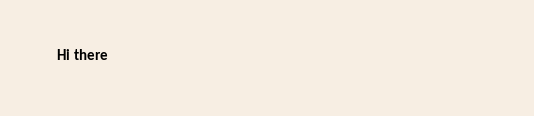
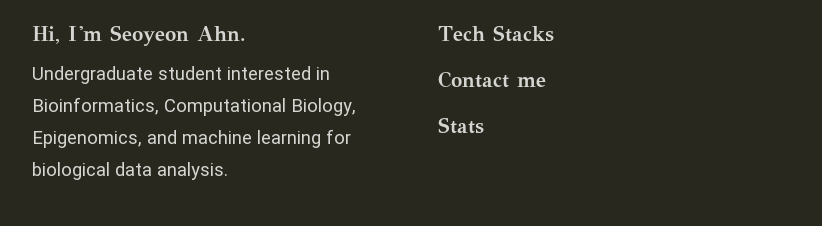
- Hi there
+ Hi, I'm Seoyeon Ahn.
+ Undergraduate student interested in Bioinformatics, Computational Biology, Epigenomics, and machine learning for biological data analysis.
+ Tech Stacks
+ Contact me
+ Stats

